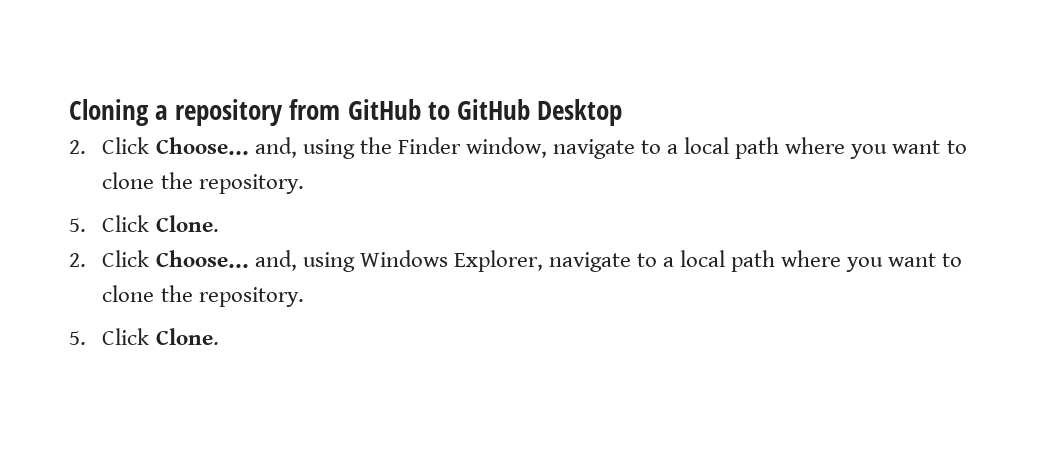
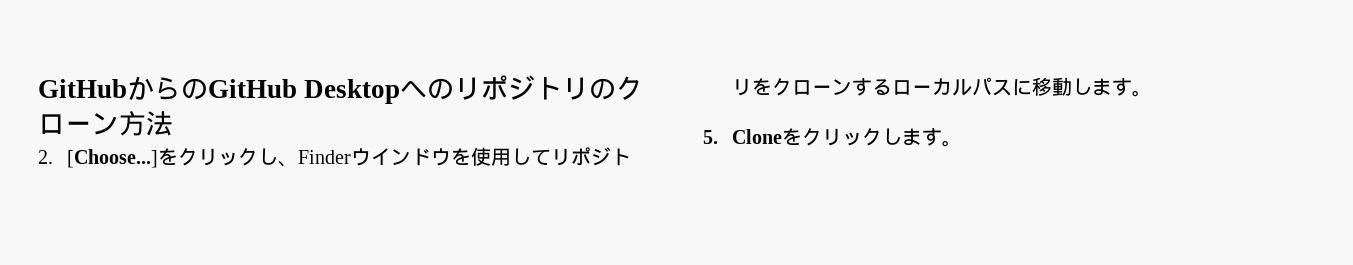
- Cloning a repository from GitHub to GitHub Desktop
- 2. Click Choose... and, using the Finder window, navigate to a local path where you want to clone the repository.
- 5. Click Clone.
- 2. Click Choose... and, using Windows Explorer, navigate to a local path where you want to clone the repository.
- 5. Click Clone.
+ GitHubからのGitHub Desktopへのリポジトリのクローン方法
+ 2. [Choose...]をクリックし、Finderウインドウを使用してリポジトリをクローンするローカルパスに移動します。
+ 5. Cloneをクリックします。

